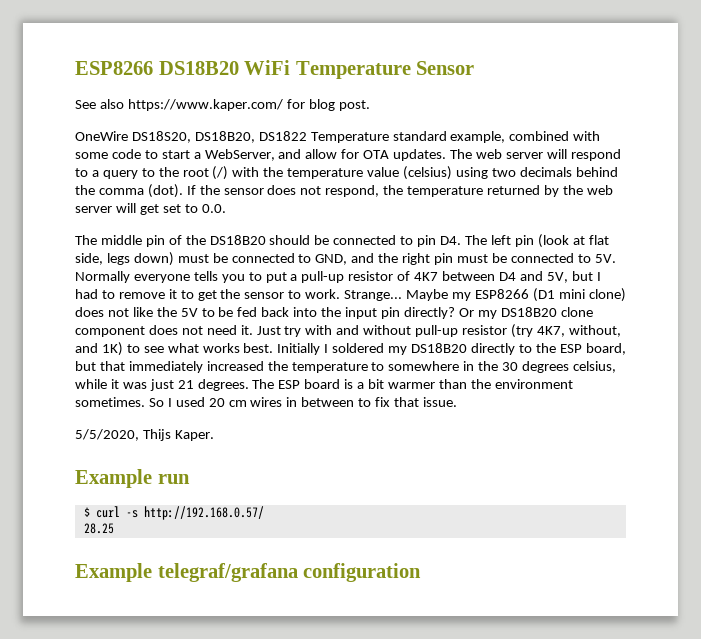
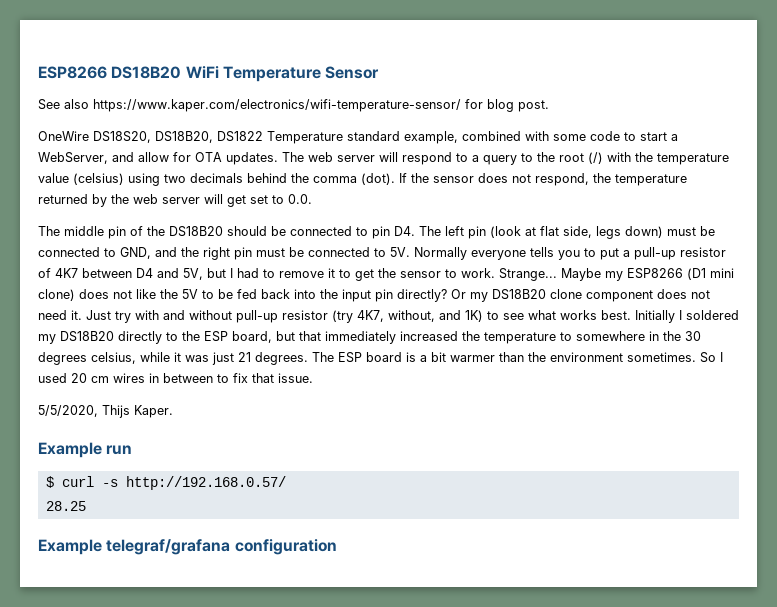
- See also https://www.kaper.com/ for blog post.
+ See also https://www.kaper.com/electronics/wifi-temperature-sensor/ for blog post.

